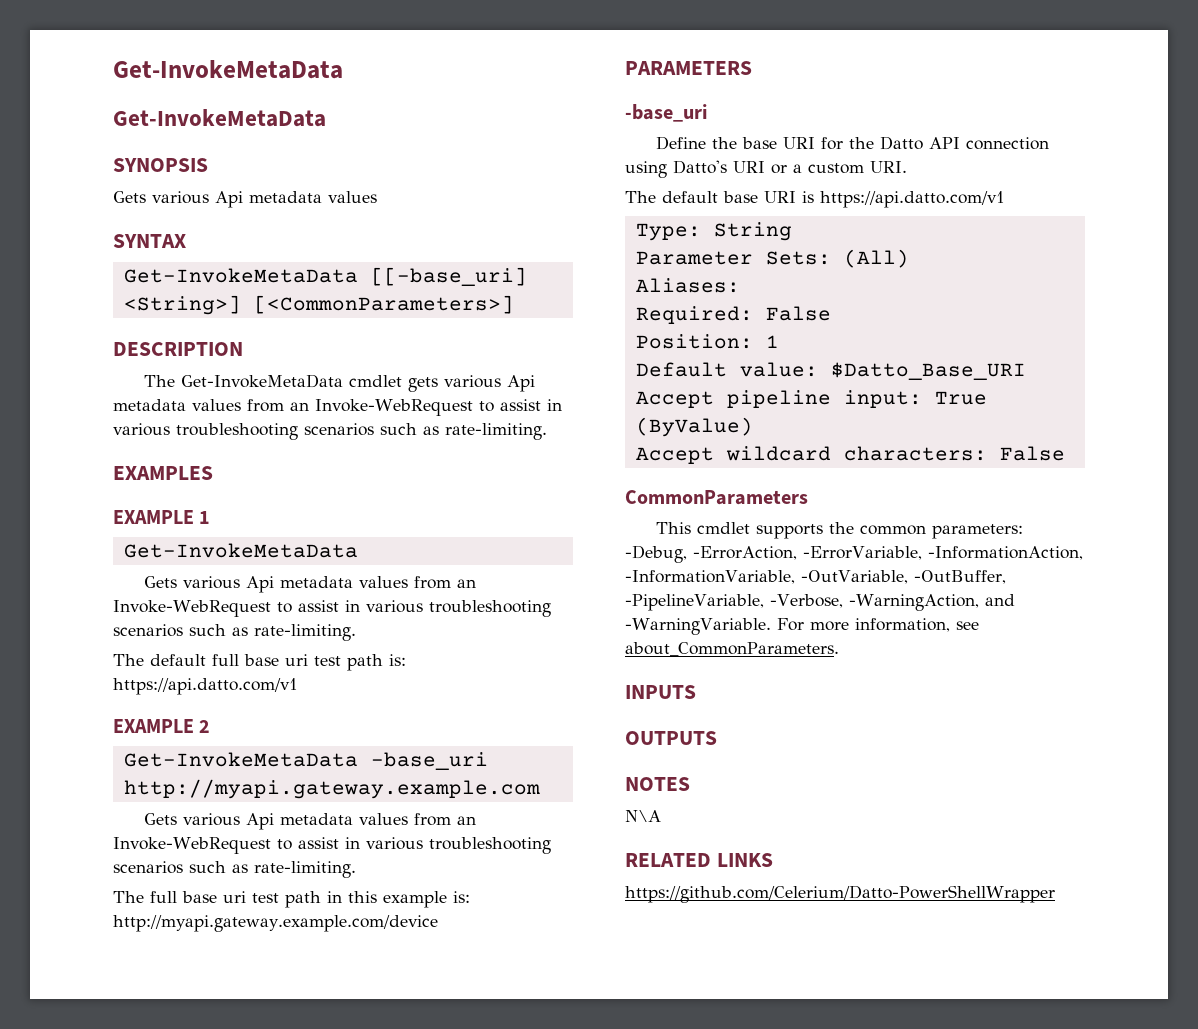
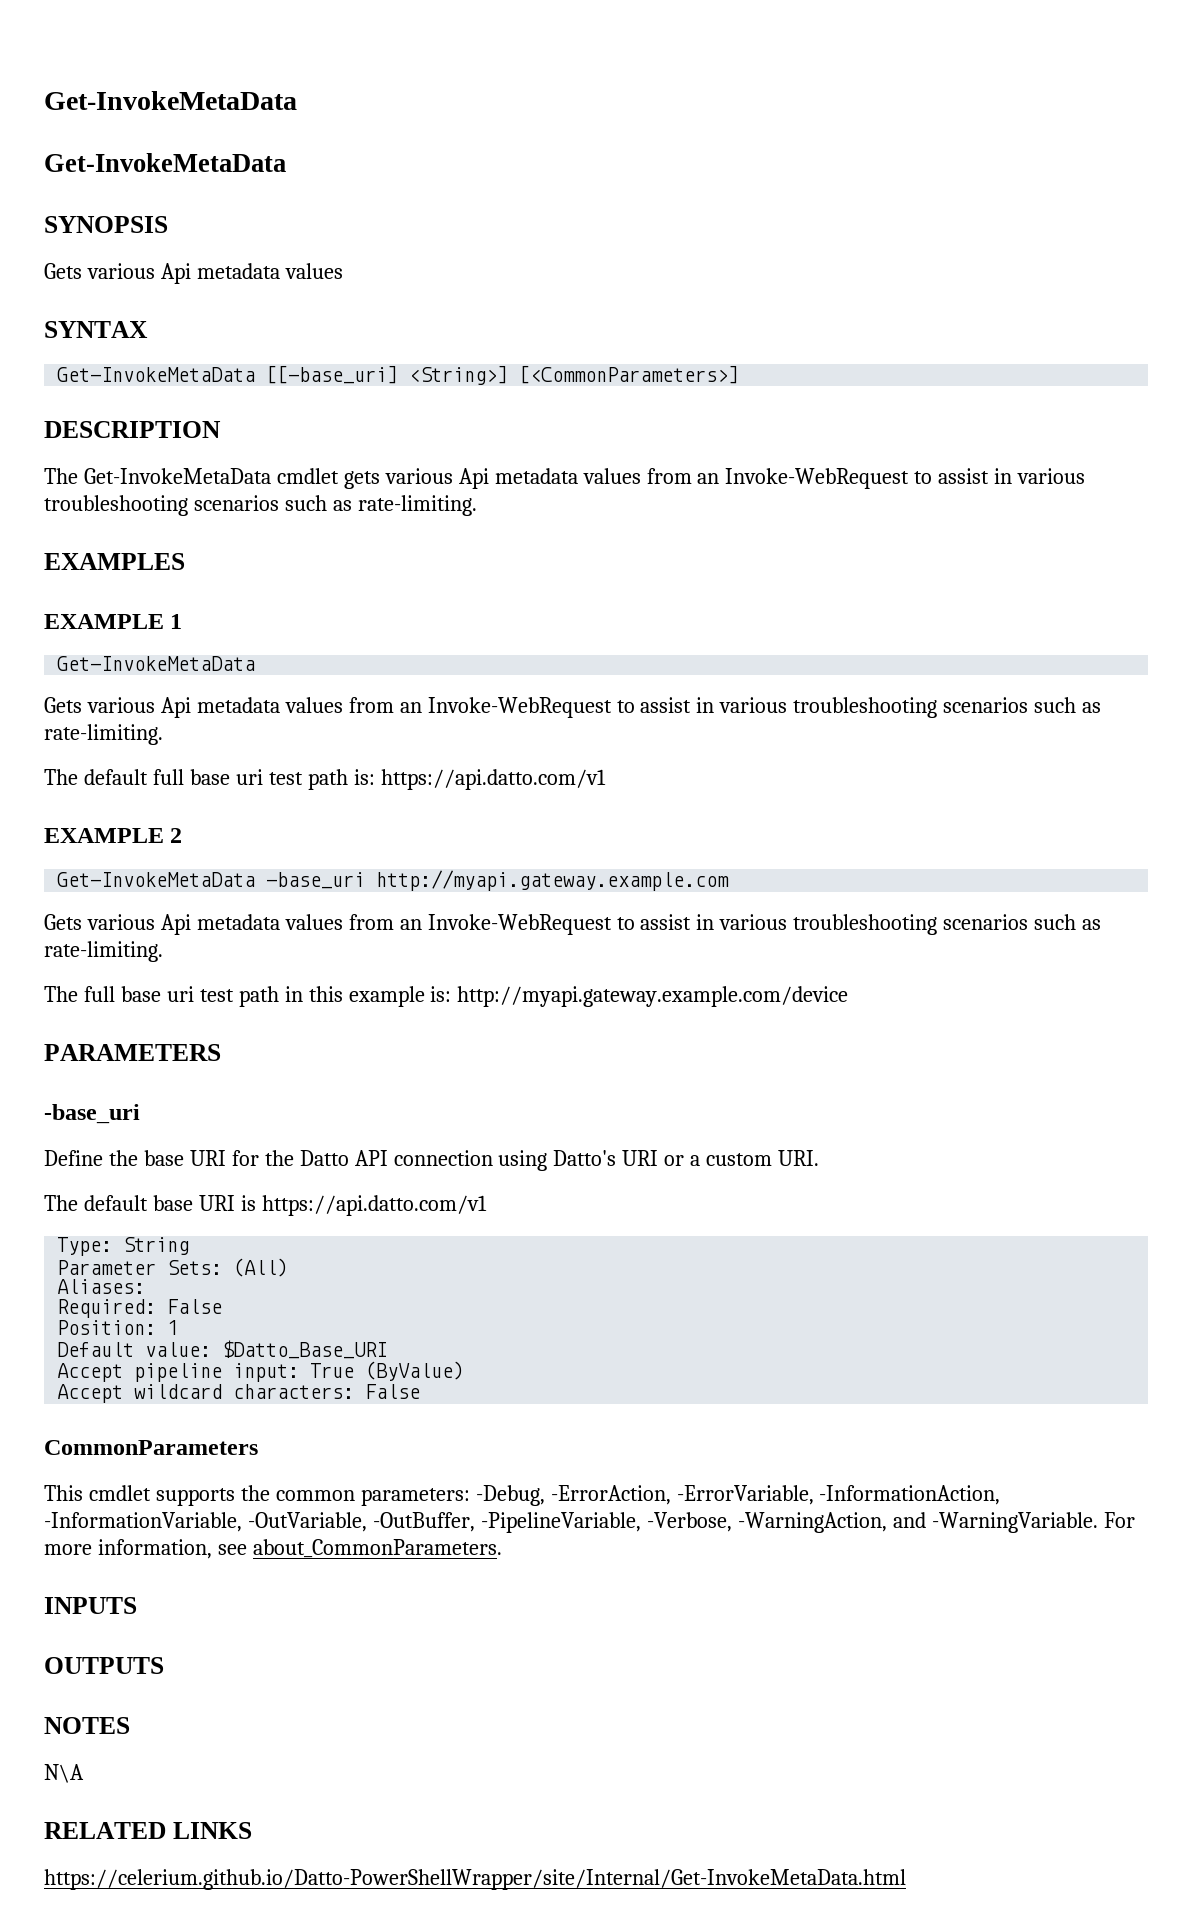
- https://github.com/Celerium/Datto-PowerShellWrapper
+ https://celerium.github.io/Datto-PowerShellWrapper/site/Internal/Get-InvokeMetaData.html

